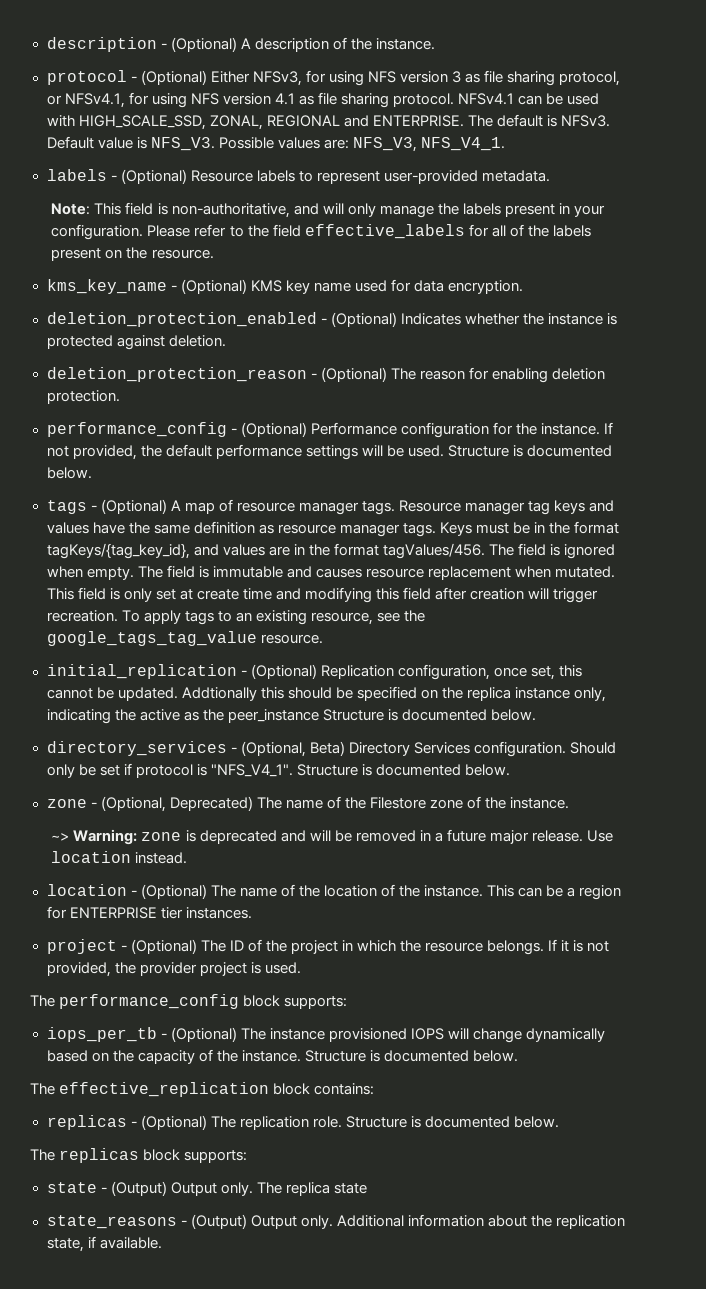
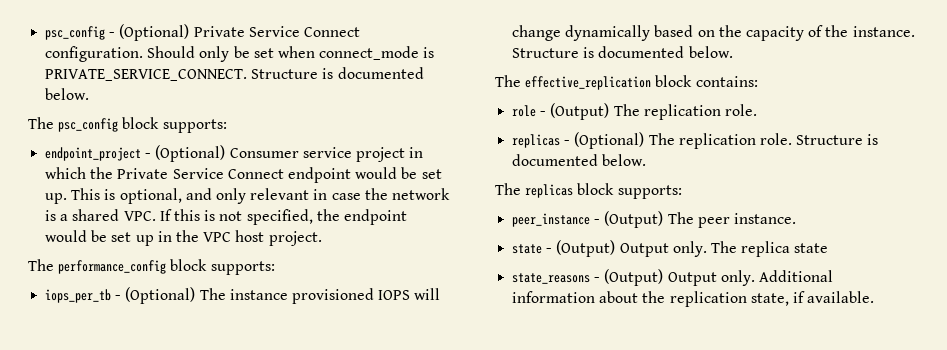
- description - (Optional) A description of the instance.
- protocol - (Optional) Either NFSv3, for using NFS version 3 as file sharing protocol, or NFSv4.1, for using NFS version 4.1 as file sharing protocol. NFSv4.1 can be used with HIGH_SCALE_SSD, ZONAL, REGIONAL and ENTERPRISE. The default is NFSv3. Default value is NFS_V3. Possible values are: NFS_V3, NFS_V4_1.
- labels - (Optional) Resource labels to represent user-provided metadata.
- Note: This field is non-authoritative, and will only manage the labels present in your configuration. Please refer to the field effective_labels for all of the labels present on the resource.
- kms_key_name - (Optional) KMS key name used for data encryption.
- deletion_protection_enabled - (Optional) Indicates whether the instance is protected against deletion.
- deletion_protection_reason - (Optional) The reason for enabling deletion protection.
- performance_config - (Optional) Performance configuration for the instance. If not provided, the default performance settings will be used. Structure is documented below.
- tags - (Optional) A map of resource manager tags. Resource manager tag keys and values have the same definition as resource manager tags. Keys must be in the format tagKeys/{tag_key_id}, and values are in the format tagValues/456. The field is ignored when empty. The field is immutable and causes resource replacement when mutated. This field is only set at create time and modifying this field after creation will trigger recreation. To apply tags to an existing resource, see the google_tags_tag_value resource.
- initial_replication - (Optional) Replication configuration, once set, this cannot be updated. Addtionally this should be specified on the replica instance only, indicating the active as the peer_instance Structure is documented below.
- directory_services - (Optional, Beta) Directory Services configuration. Should only be set if protocol is "NFS_V4_1". Structure is documented below.
- zone - (Optional, Deprecated) The name of the Filestore zone of the instance.
- ~> Warning: zone is deprecated and will be removed in a future major release. Use location instead.
- location - (Optional) The name of the location of the instance. This can be a region for ENTERPRISE tier instances.
- project - (Optional) The ID of the project in which the resource belongs. If it is not provided, the provider project is used.
+ psc_config - (Optional) Private Service Connect configuration. Should only be set when connect_mode is PRIVATE_SERVICE_CONNECT. Structure is documented below.
+ The psc_config block supports:
+ endpoint_project - (Optional) Consumer service project in which the Private Service Connect endpoint would be set up. This is optional, and only relevant in case the network is a shared VPC. If this is not specified, the endpoint would be set up in the VPC host project.
+ role - (Output) The replication role.
+ peer_instance - (Output) The peer instance.

